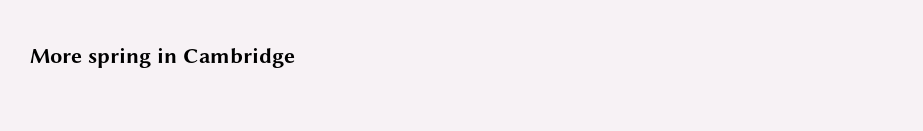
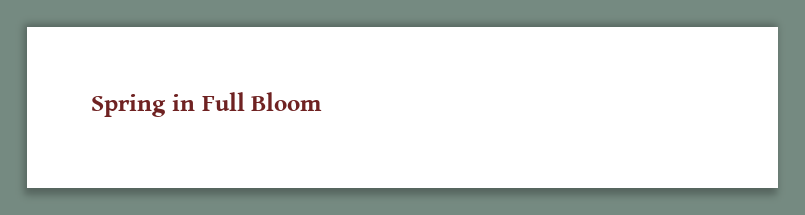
- More spring in Cambridge
+ Spring in Full Bloom

